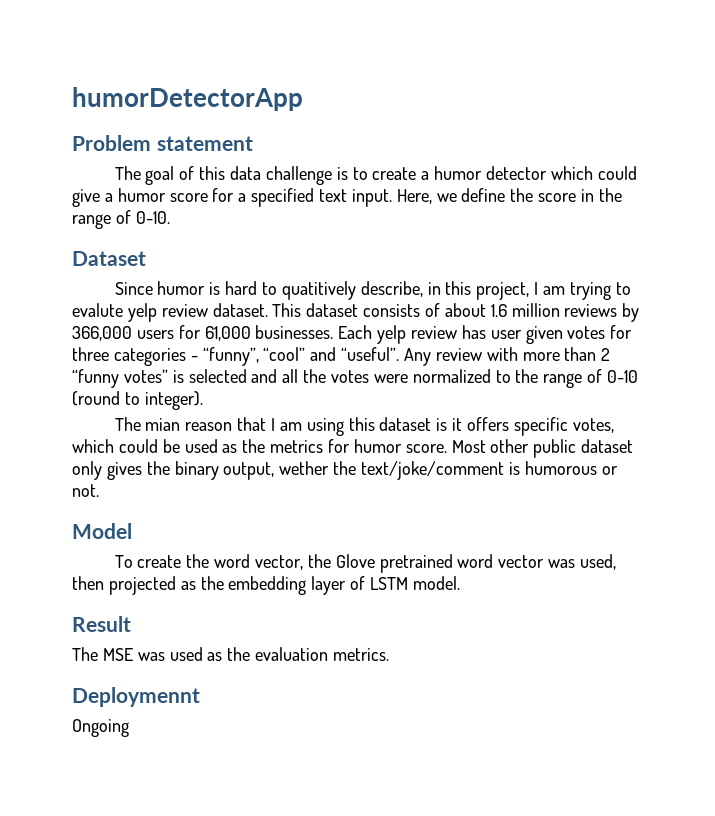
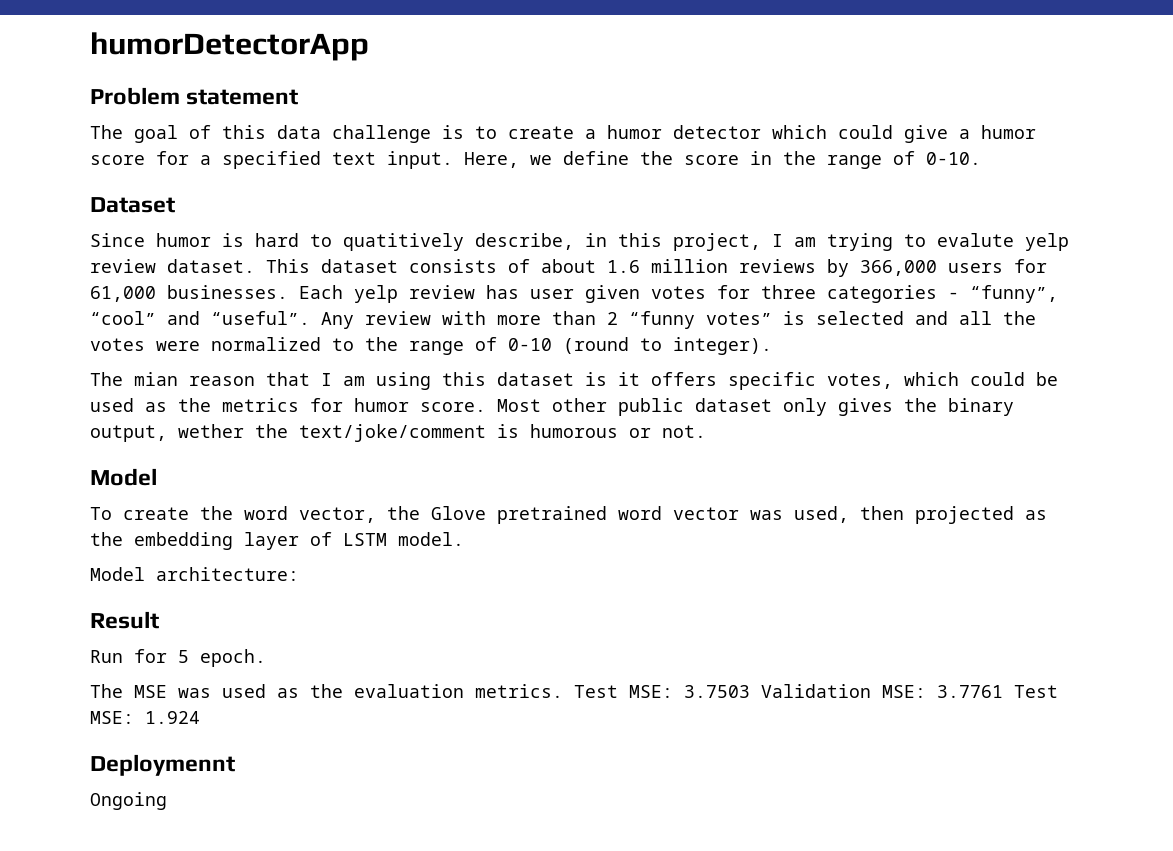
+ Model architecture:
+ Run for 5 epoch.
+ Test MSE: 3.7503 Validation MSE: 3.7761 Test MSE: 1.924

